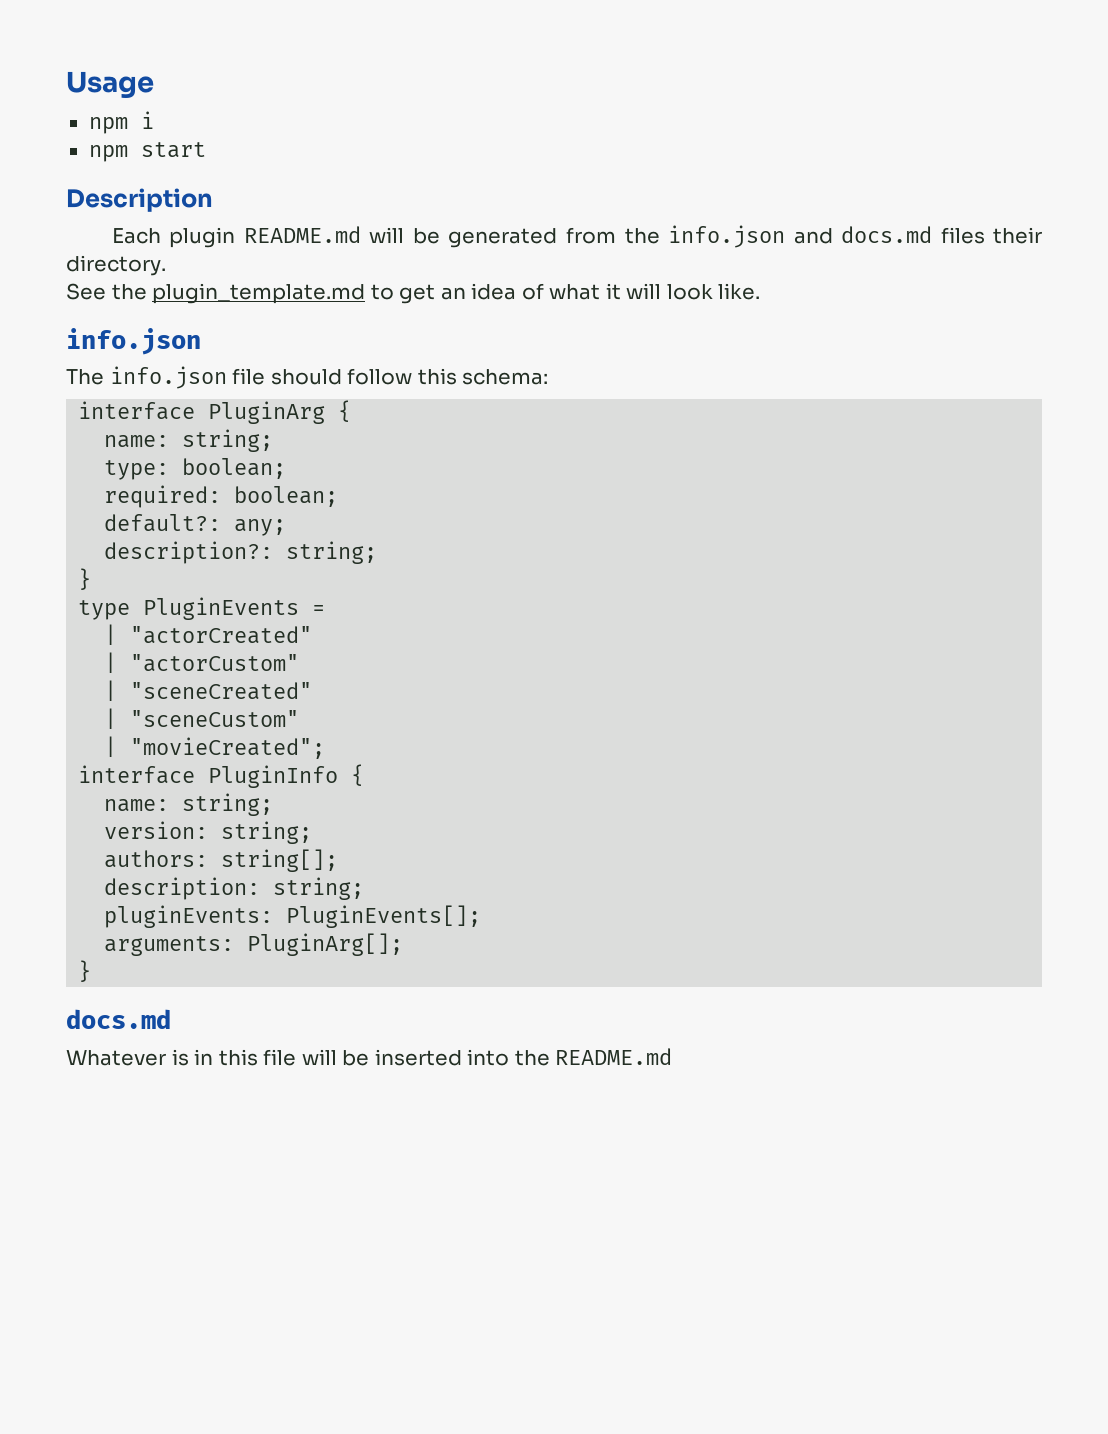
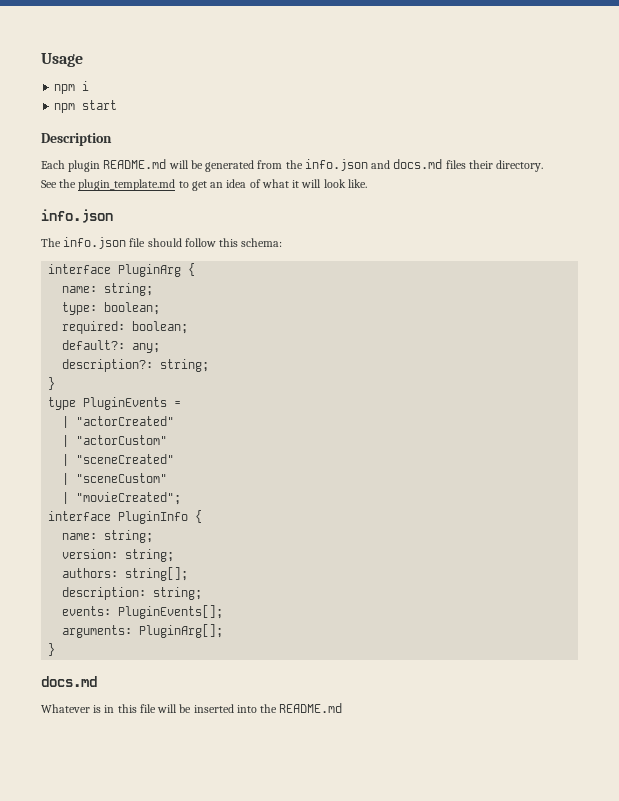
- pluginEvents: PluginEvents[];
+ events: PluginEvents[];

